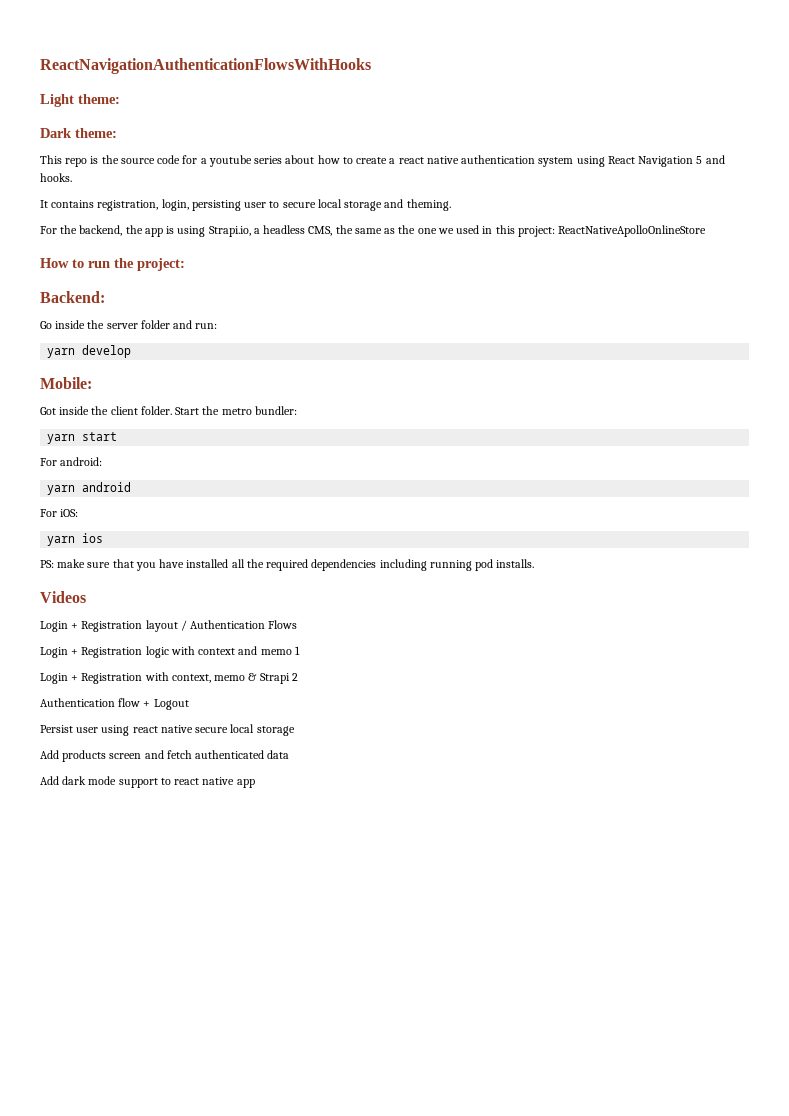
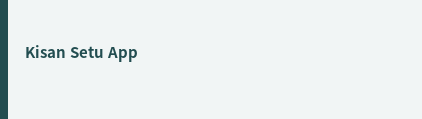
- ReactNavigationAuthenticationFlowsWithHooks
- Light theme:
- Dark theme:
- This repo is the source code for a youtube series about how to create a react native authentication system using React Navigation 5 and hooks.
- It contains registration, login, persisting user to secure local storage and theming.
- For the backend, the app is using Strapi.io, a headless CMS, the same as the one we used in this project: ReactNativeApolloOnlineStore
- How to run the project:
- Backend:
- Go inside the server folder and run:
- yarn develop
- Mobile:
- Got inside the client folder. Start the metro bundler:
- yarn start
- For android:
- yarn android
- For iOS:
- yarn ios
- PS: make sure that you have installed all the required dependencies including running pod installs.
- Videos
- Login + Registration layout / Authentication Flows
- Login + Registration logic with context and memo 1
- Login + Registration with context, memo & Strapi 2
- Authentication flow + Logout
- Persist user using react native secure local storage
- Add products screen and fetch authenticated data
- Add dark mode support to react native app
+ Kisan Setu App

